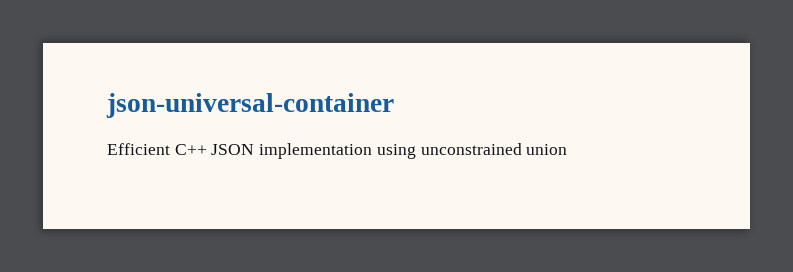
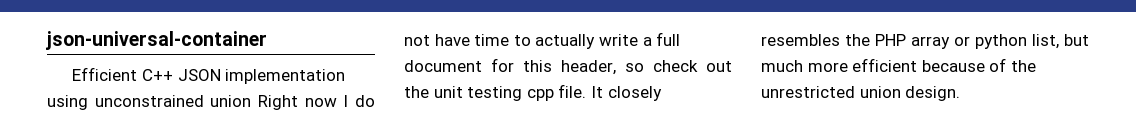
- Efficient C++ JSON implementation using unconstrained union
+ Efficient C++ JSON implementation using unconstrained union Right now I do not have time to actually write a full document for this header, so check out the unit testing cpp file. It closely resembles the PHP array or python list, but much more efficient because of the unrestricted union design.

